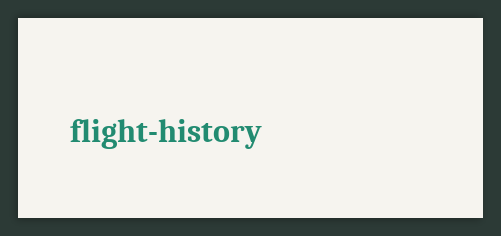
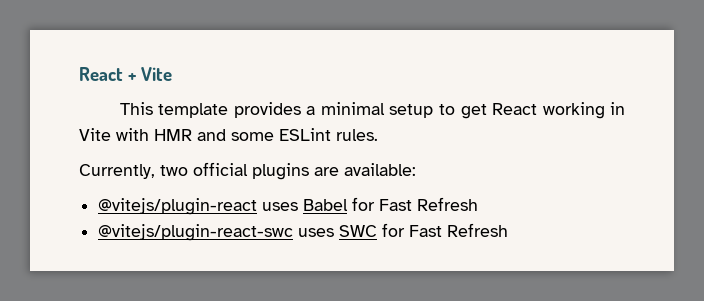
- flight-history
+ React + Vite
+ This template provides a minimal setup to get React working in Vite with HMR and some ESLint rules.
+ Currently, two official plugins are available:
+ @vitejs/plugin-react uses Babel for Fast Refresh
+ @vitejs/plugin-react-swc uses SWC for Fast Refresh

